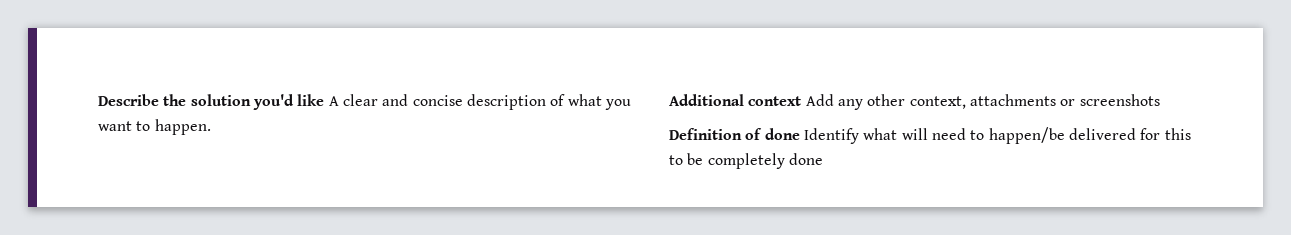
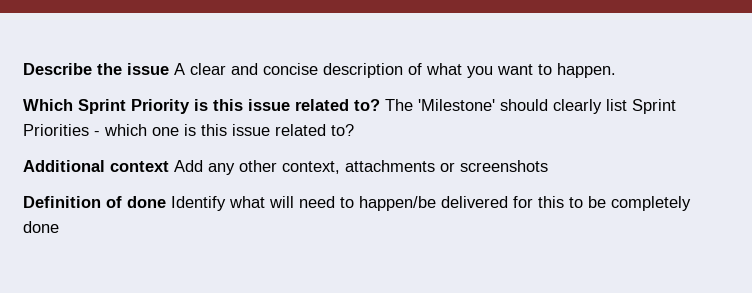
- Describe the solution you'd like A clear and concise description of what you want to happen.
+ Describe the issue A clear and concise description of what you want to happen.
+ Which Sprint Priority is this issue related to? The 'Milestone' should clearly list Sprint Priorities - which one is this issue related to?

